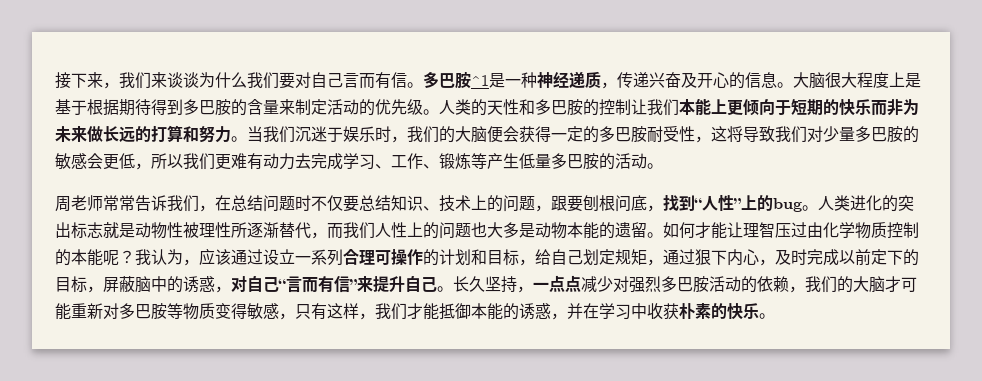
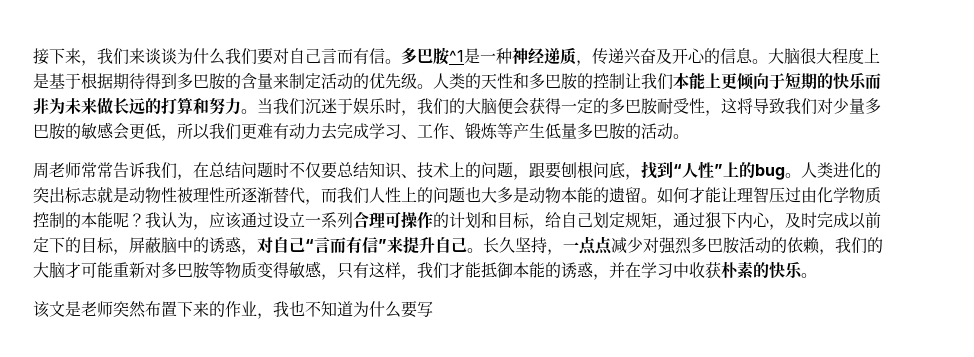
+ 该文是老师突然布置下来的作业，我也不知道为什么要写

